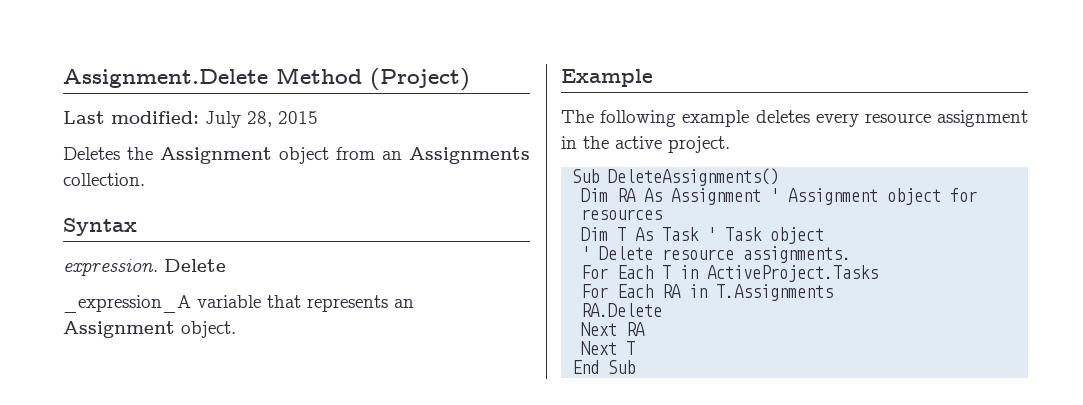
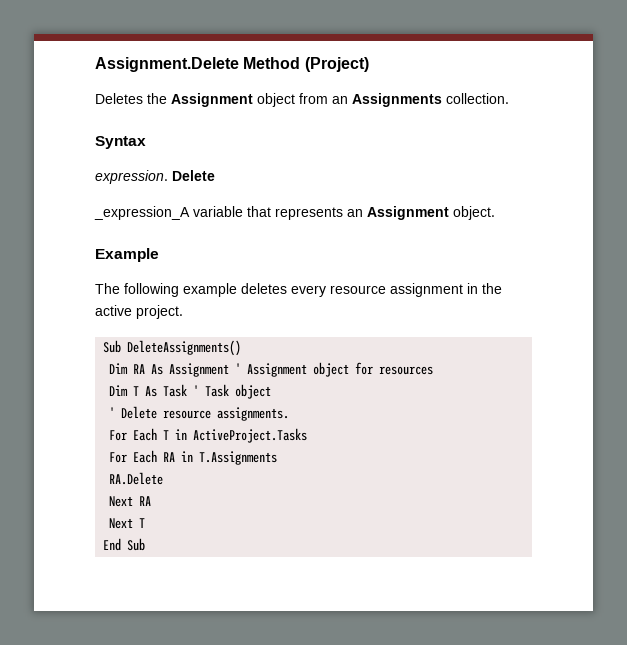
- Last modified: July 28, 2015

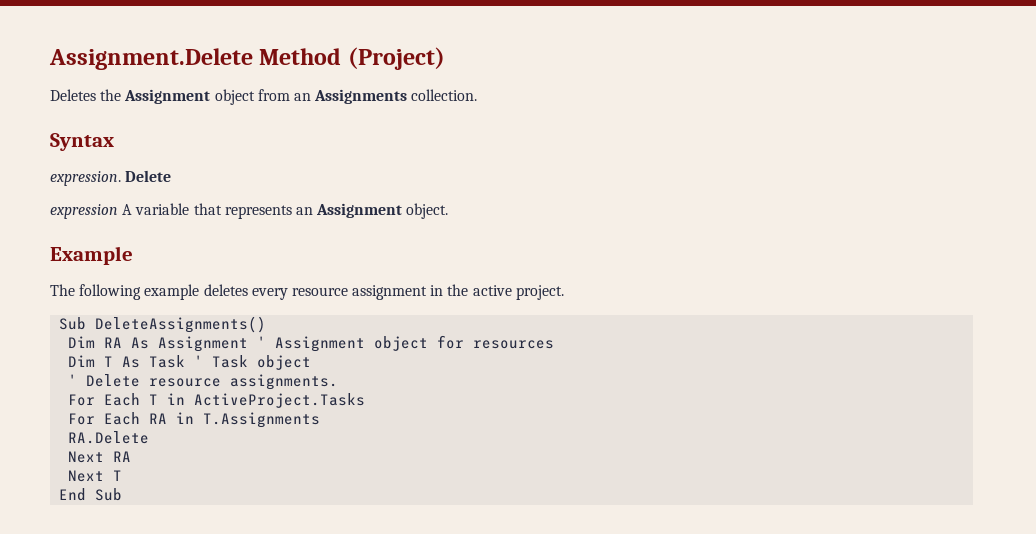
- _expression_A variable that represents an Assignment object.
+ expression A variable that represents an Assignment object.

